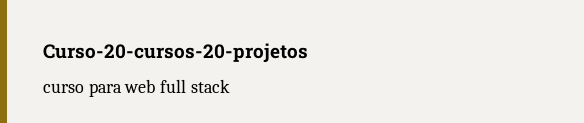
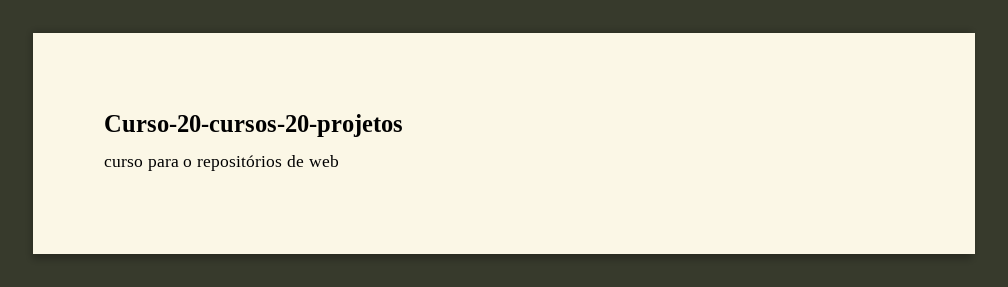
- curso para web full stack
+ curso para o repositórios de web

